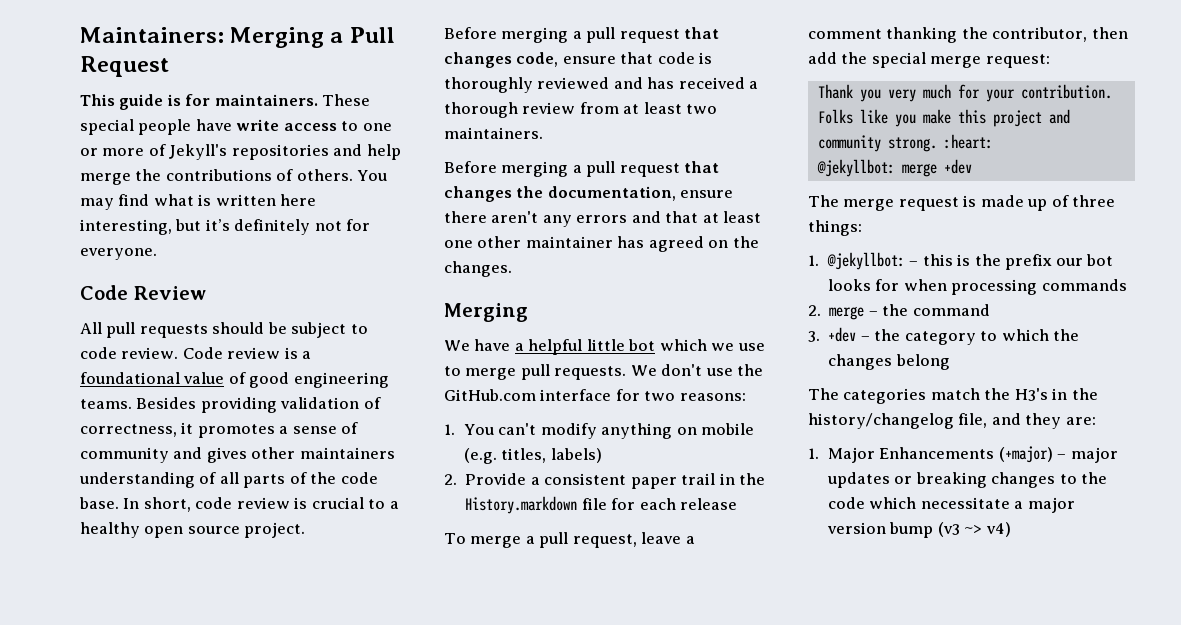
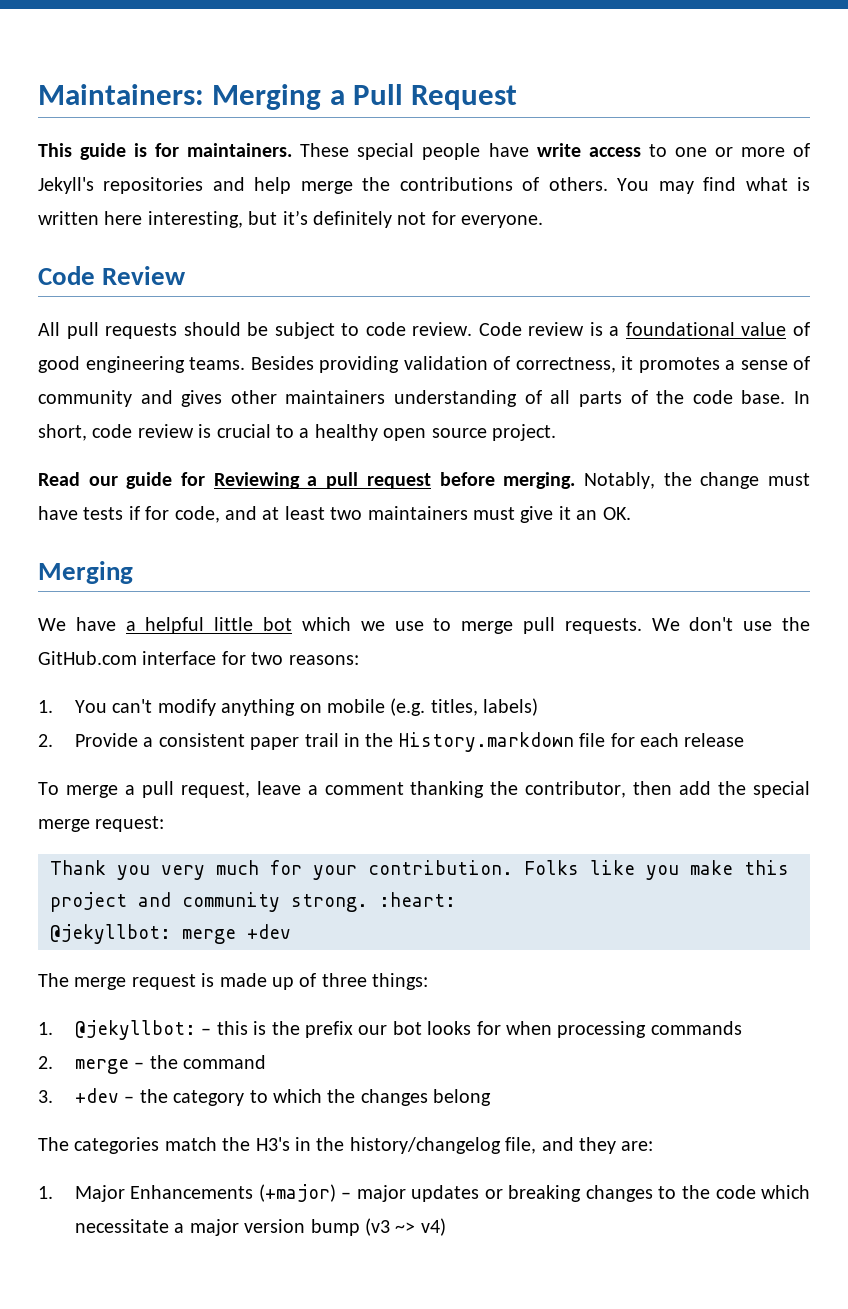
- Before merging a pull request that changes code, ensure that code is thoroughly reviewed and has received a thorough review from at least two maintainers.
- Before merging a pull request that changes the documentation, ensure there aren't any errors and that at least one other maintainer has agreed on the changes.
+ Read our guide for Reviewing a pull request before merging. Notably, the change must have tests if for code, and at least two maintainers must give it an OK.

